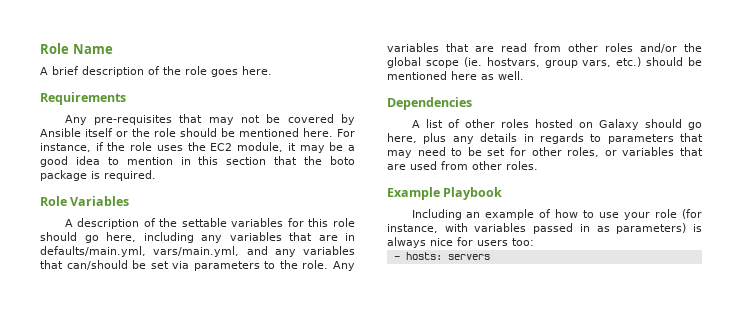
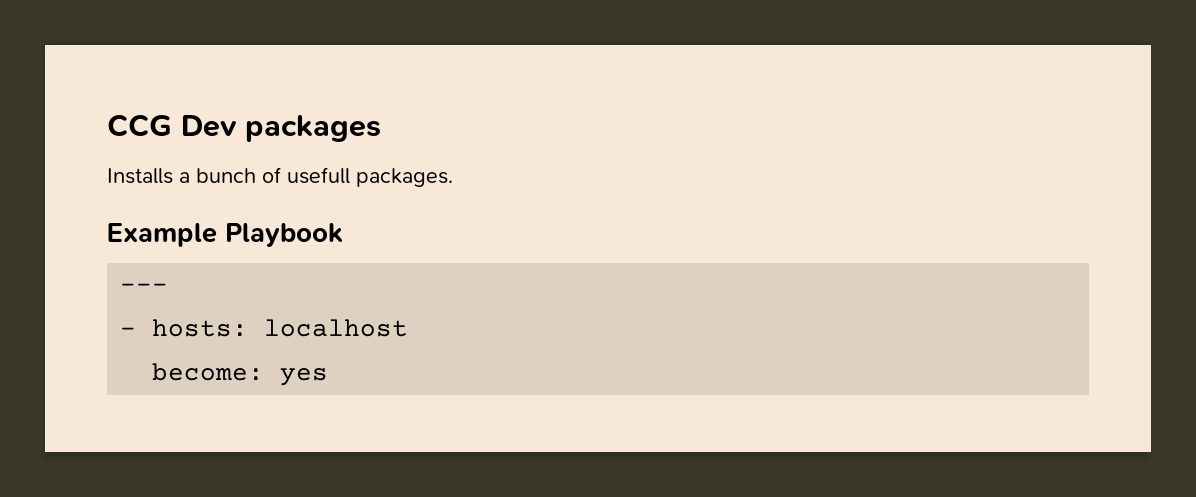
- Role Name
- A brief description of the role goes here.
- Requirements
- Any pre-requisites that may not be covered by Ansible itself or the role should be mentioned here. For instance, if the role uses the EC2 module, it may be a good idea to mention in this section that the boto package is required.
- Role Variables
- A description of the settable variables for this role should go here, including any variables that are in defaults/main.yml, vars/main.yml, and any variables that can/should be set via parameters to the role. Any variables that are read from other roles and/or the global scope (ie. hostvars, group vars, etc.) should be mentioned here as well.
- Dependencies
- A list of other roles hosted on Galaxy should go here, plus any details in regards to parameters that may need to be set for other roles, or variables that are used from other roles.
+ CCG Dev packages
+ Installs a bunch of usefull packages.
  Example Playbook
- Including an example of how to use your role (for instance, with variables passed in as parameters) is always nice for users too:
+ ---
- - hosts: servers
+ - hosts: localhost
+ become: yes

